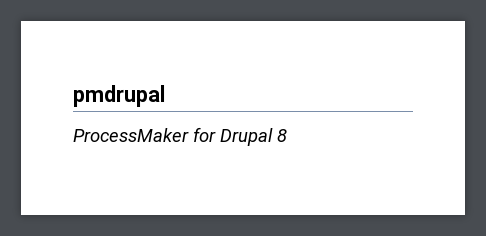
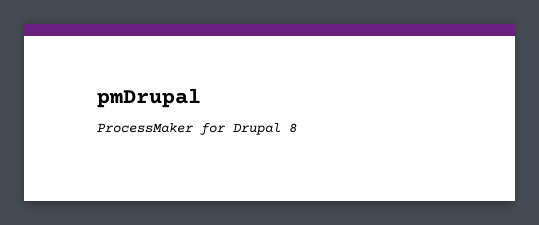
- pmdrupal
+ pmDrupal

